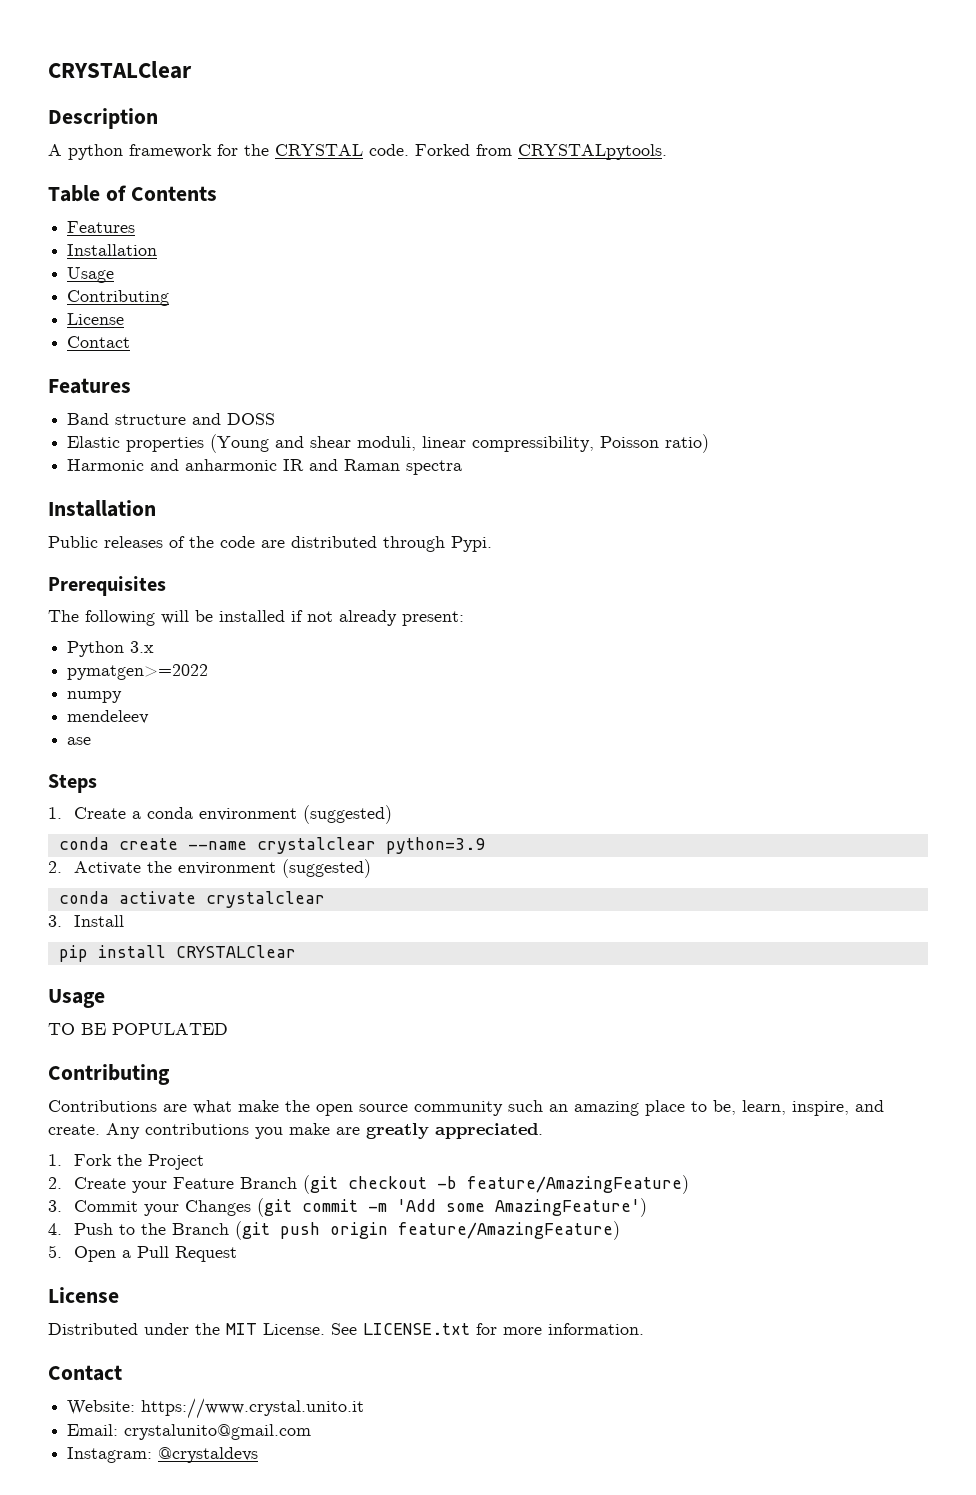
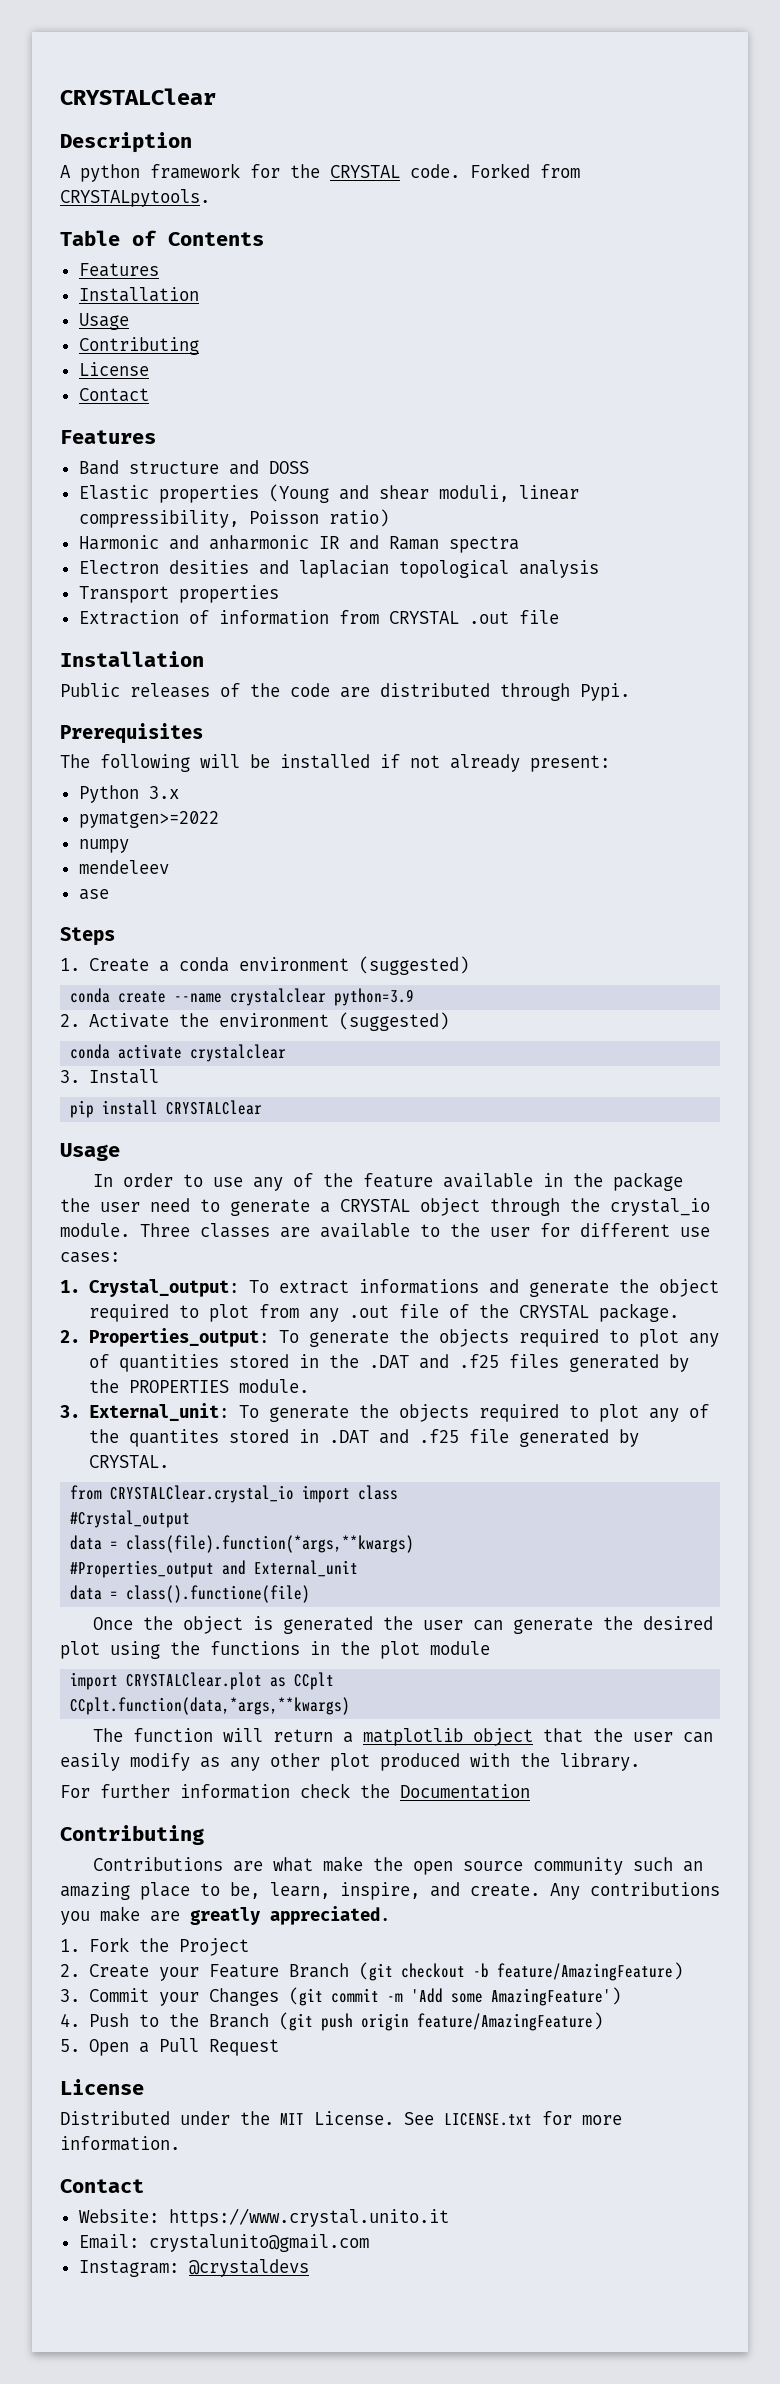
+ Electron desities and laplacian topological analysis
+ Transport properties
+ Extraction of information from CRYSTAL .out file
- TO BE POPULATED
+ In order to use any of the feature available in the package the user need to generate a CRYSTAL object through the crystal_io module. Three classes are available to the user for different use cases:
+ 1. Crystal_output: To extract informations and generate the object required to plot from any .out file of the CRYSTAL package.
+ 2. Properties_output: To generate the objects required to plot any of quantities stored in the .DAT and .f25 files generated by the PROPERTIES module.
+ 3. External_unit: To generate the objects required to plot any of the quantites stored in .DAT and .f25 file generated by CRYSTAL.
+ from CRYSTALClear.crystal_io import class
+ #Crystal_output
+ data = class(file).function(*args,**kwargs)
+ #Properties_output and External_unit
+ data = class().functione(file)
+ Once the object is generated the user can generate the desired plot using the functions in the plot module
+ import CRYSTALClear.plot as CCplt
+ CCplt.function(data,*args,**kwargs)
+ The function will return a matplotlib object that the user can easily modify as any other plot produced with the library.
+ For further information check the Documentation

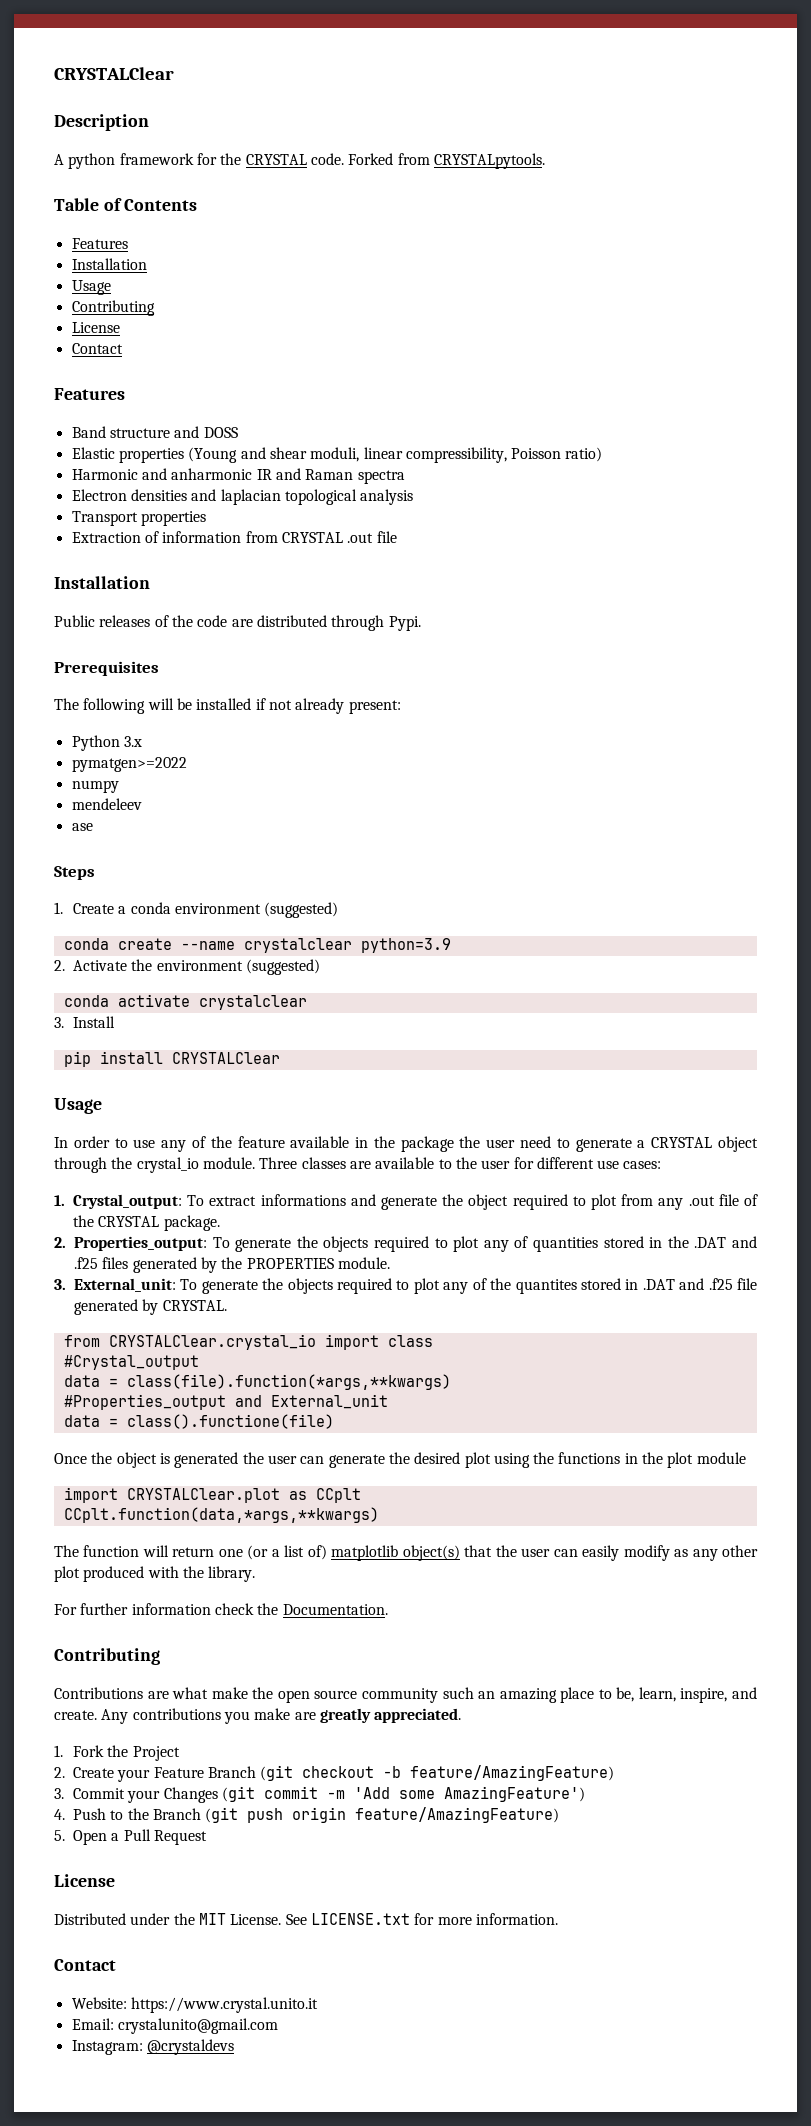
- Electron desities and laplacian topological analysis
+ Electron densities and laplacian topological analysis
- The function will return a matplotlib object that the user can easily modify as any other plot produced with the library.
+ The function will return one (or a list of) matplotlib object(s) that the user can easily modify as any other plot produced with the library.
- For further information check the Documentation
+ For further information check the Documentation.

